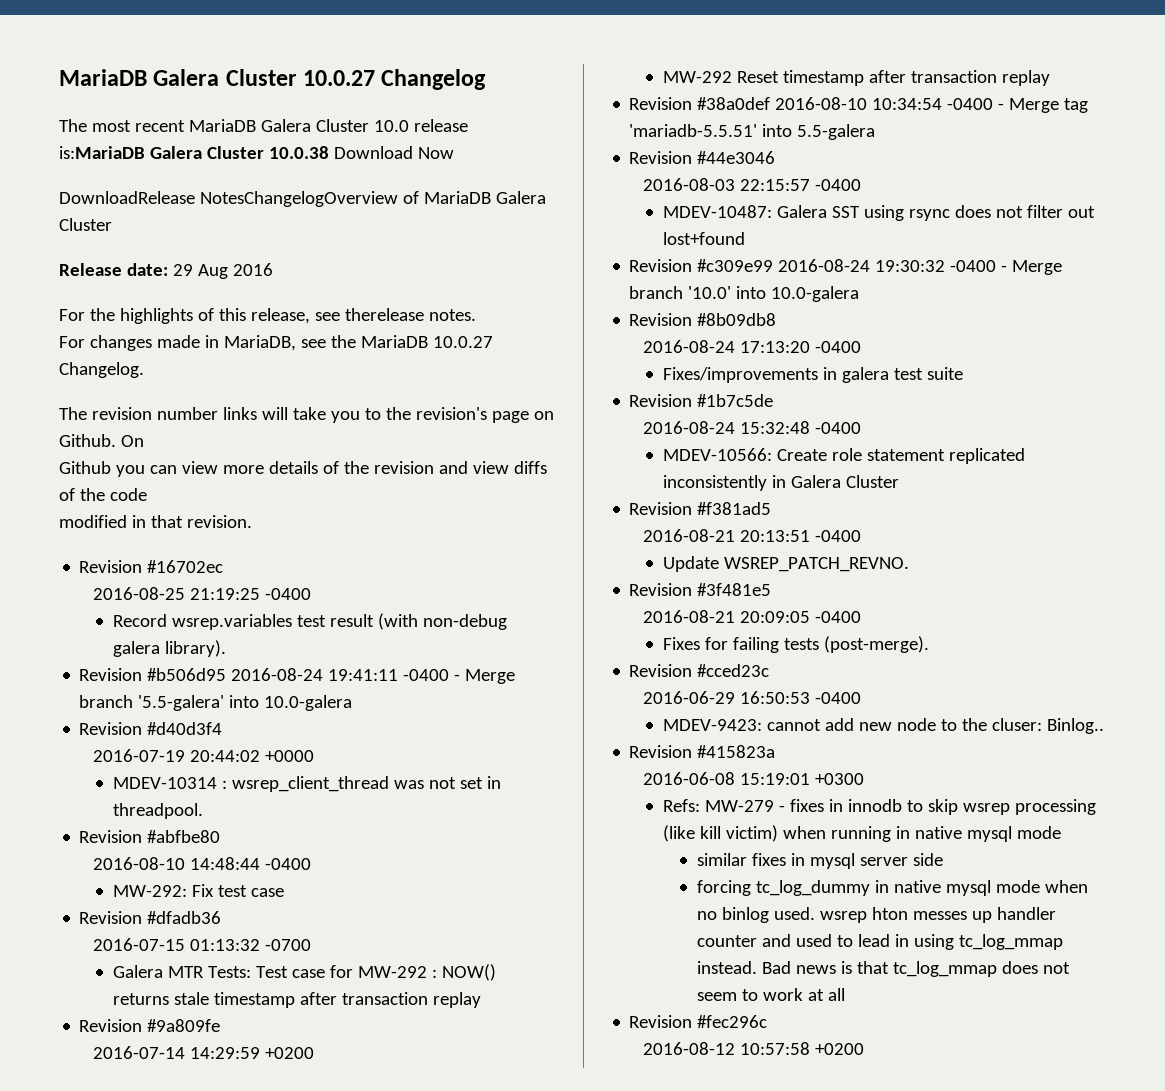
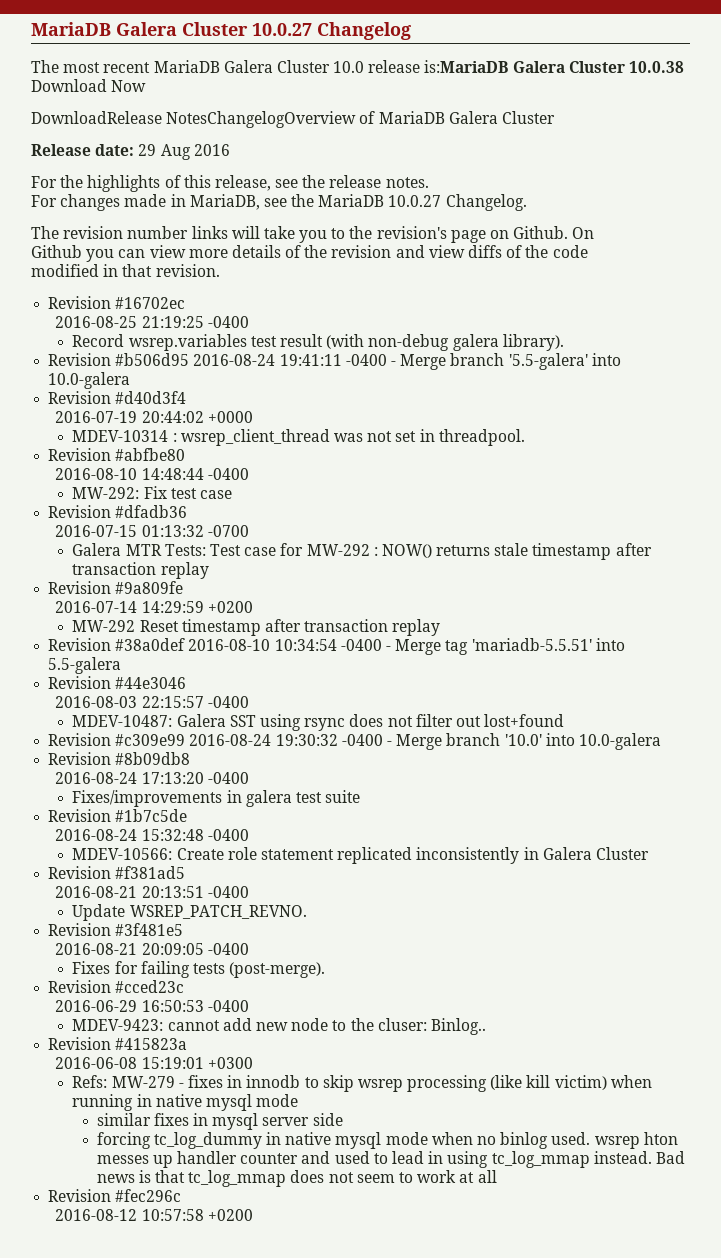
- For the highlights of this release, see therelease notes.
+ For the highlights of this release, see the release notes.

